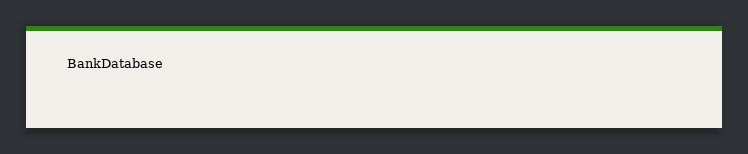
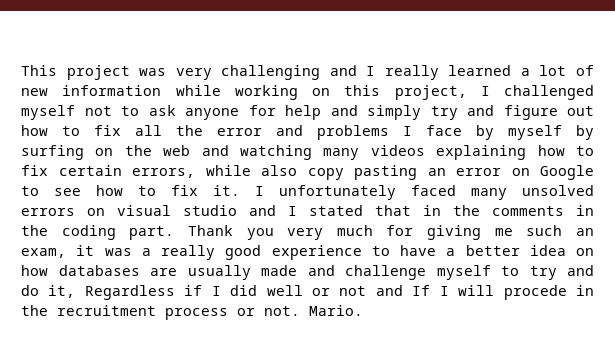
- BankDatabase
+ This project was very challenging and I really learned a lot of new information while working on this project, I challenged myself not to ask anyone for help and simply try and figure out how to fix all the error and problems I face by myself by surfing on the web and watching many videos explaining how to fix certain errors, while also copy pasting an error on Google to see how to fix it. I unfortunately faced many unsolved errors on visual studio and I stated that in the comments in the coding part. Thank you very much for giving me such an exam, it was a really good experience to have a better idea on how databases are usually made and challenge myself to try and do it, Regardless if I did well or not and If I will procede in the recruitment process or not. Mario.

